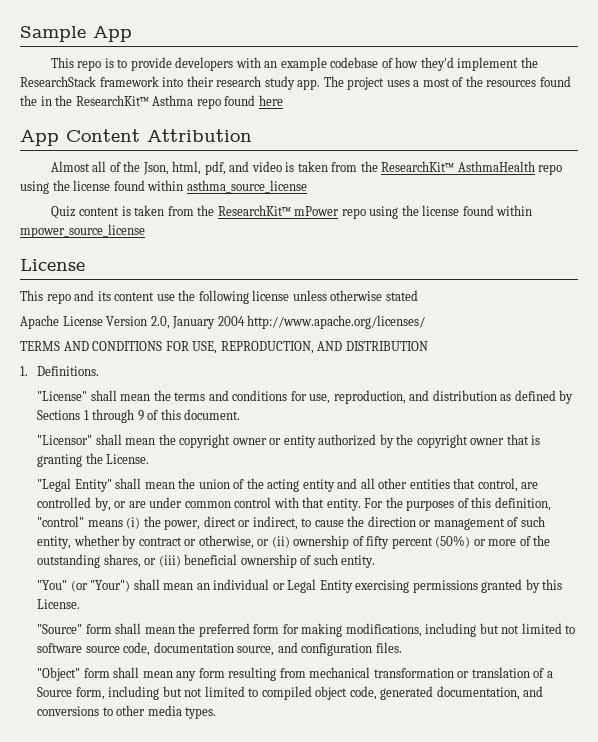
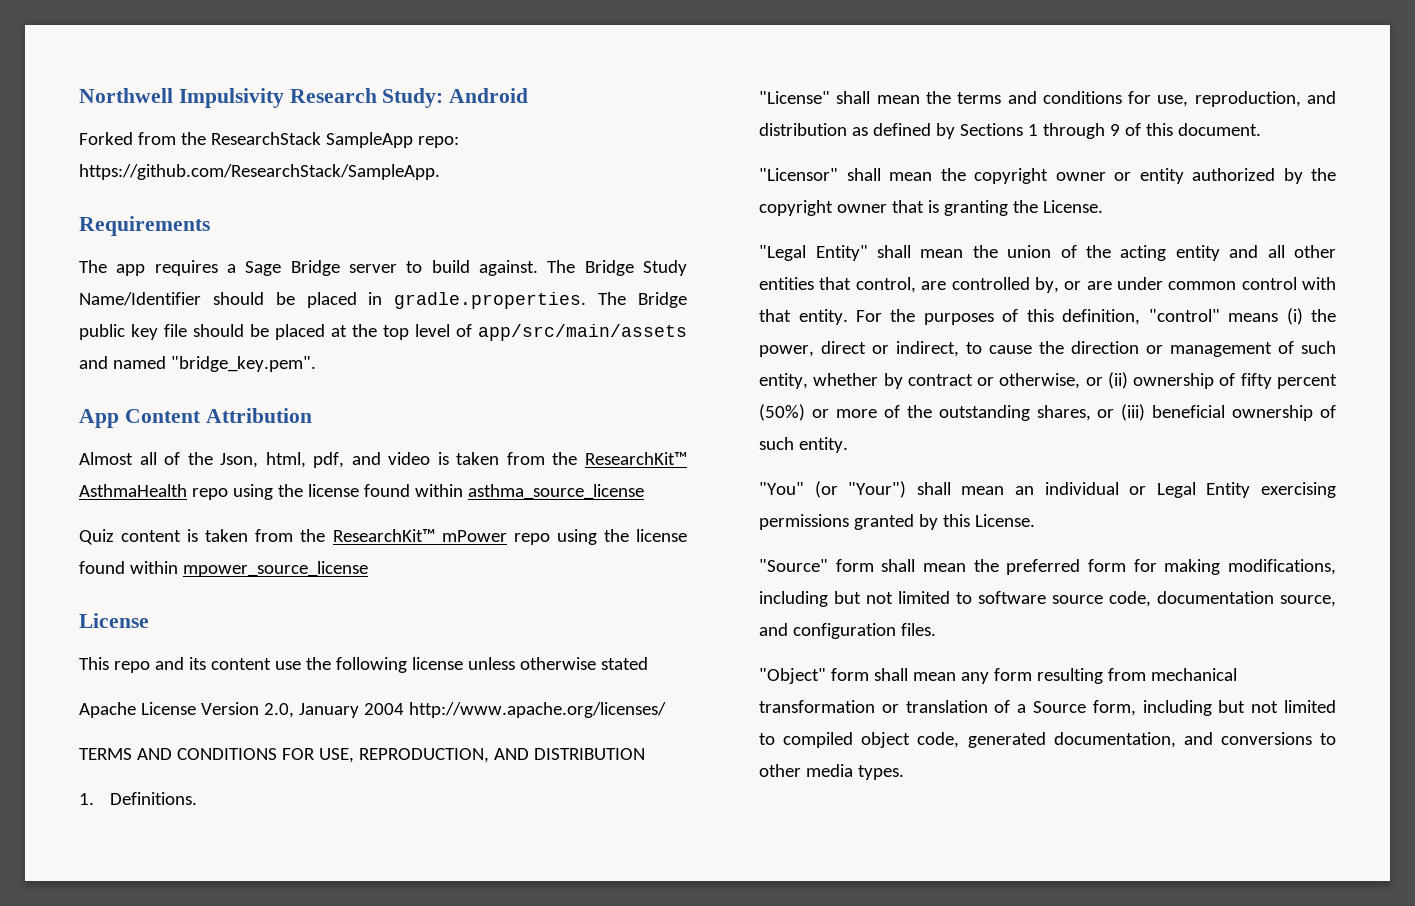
- Sample App
- This repo is to provide developers with an example codebase of how they'd implement the ResearchStack framework into their research study app. The project uses a most of the resources found the in the ResearchKit™ Asthma repo found here
+ Northwell Impulsivity Research Study: Android
+ Forked from the ResearchStack SampleApp repo: https://github.com/ResearchStack/SampleApp.
+ Requirements
+ The app requires a Sage Bridge server to build against. The Bridge Study Name/Identifier should be placed in gradle.properties. The Bridge public key file should be placed at the top level of app/src/main/assets and named "bridge_key.pem".

